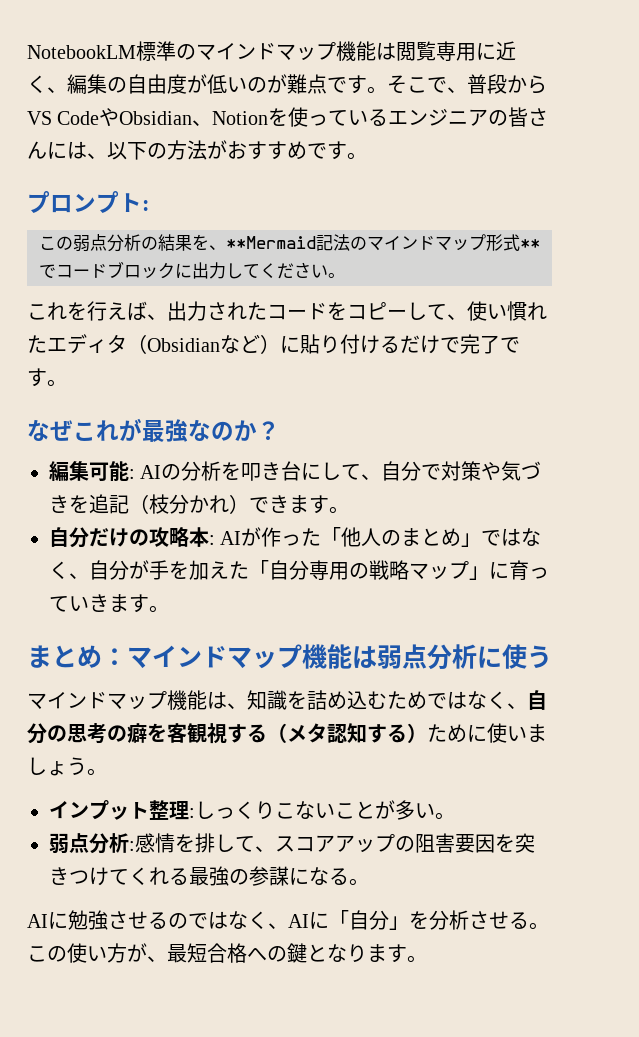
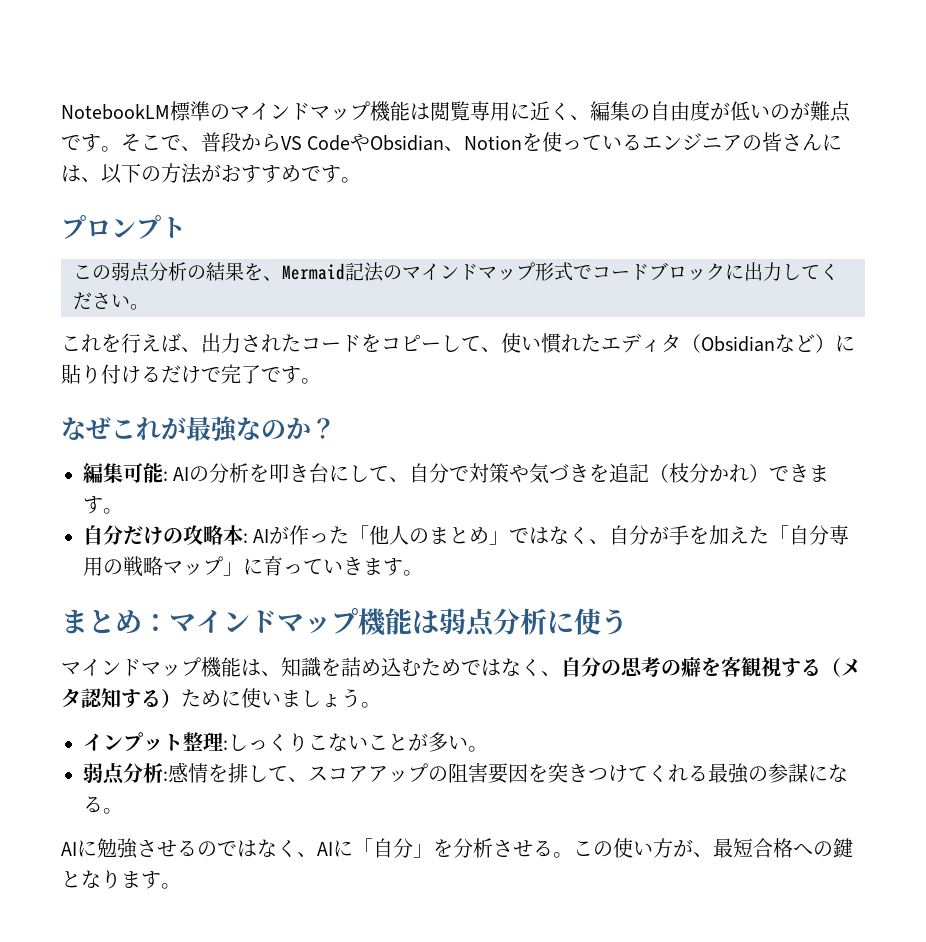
- プロンプト:
+ プロンプト
- この弱点分析の結果を、**Mermaid記法のマインドマップ形式**でコードブロックに出力してください。
+ この弱点分析の結果を、Mermaid記法のマインドマップ形式でコードブロックに出力してください。

